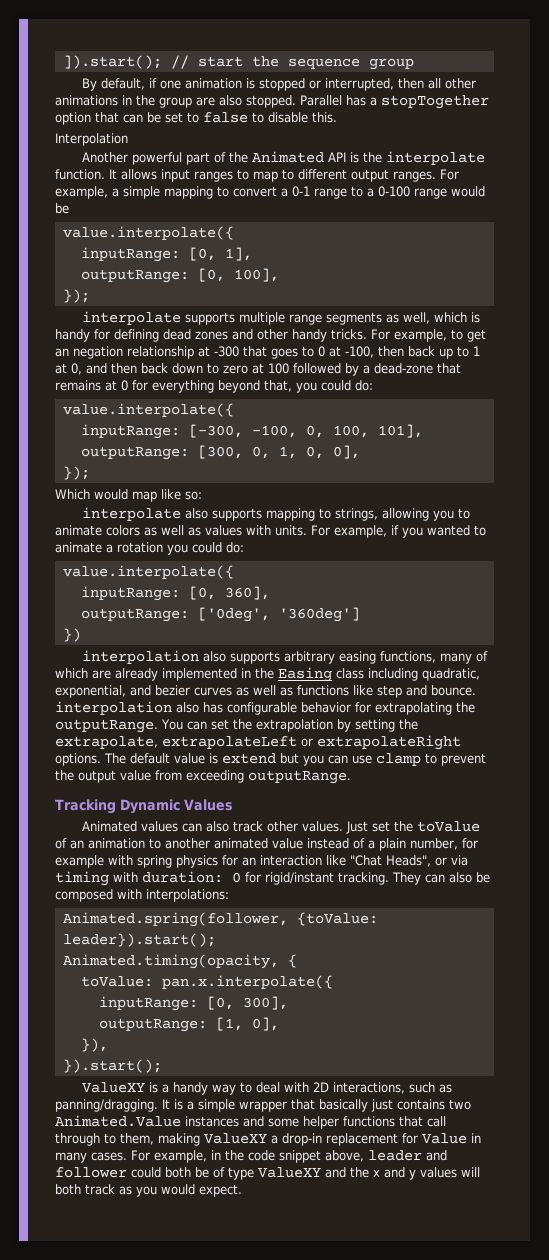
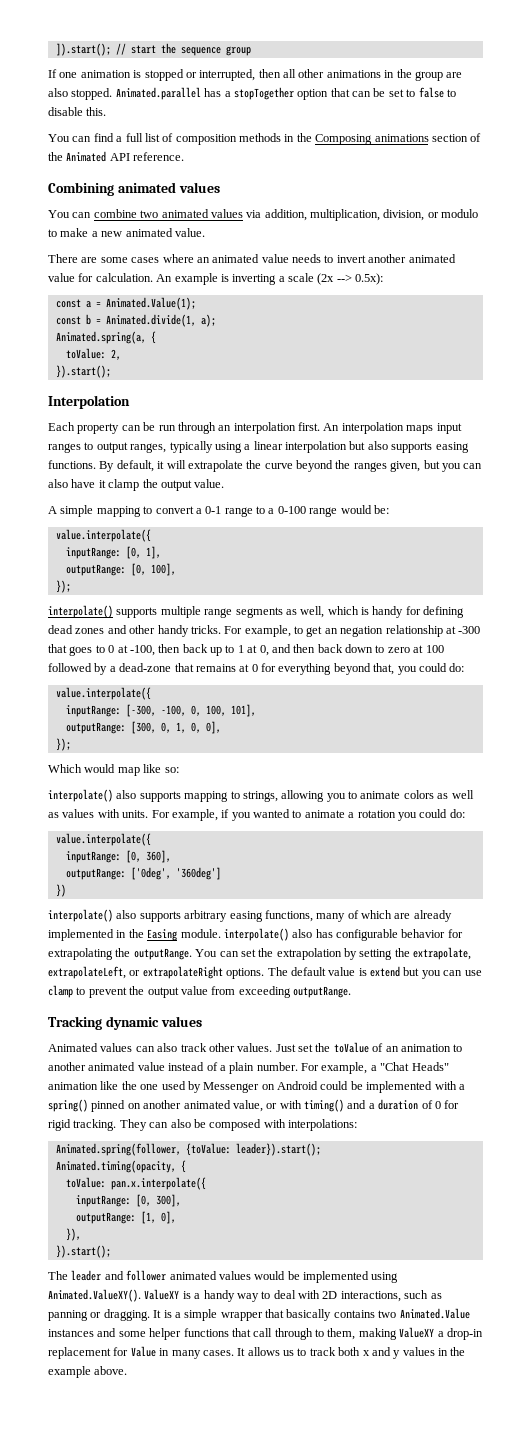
- By default, if one animation is stopped or interrupted, then all other animations in the group are also stopped.
+ If one animation is stopped or interrupted, then all other animations in the group are also stopped.
- Parallel has a stopTogether option that can be set to false to disable this.
+ Animated.parallel has a stopTogether option that can be set to false to disable this.
+ You can find a full list of composition methods in the Composing animations section of the Animated API reference.
+ Combining animated values
+ You can combine two animated values via addition, multiplication, division, or modulo to make a new animated value.
+ There are some cases where an animated value needs to invert another animated value for calculation. An example is inverting a scale (2x --> 0.5x):
+ const a = Animated.Value(1);
+ const b = Animated.divide(1, a);
+ Animated.spring(a, {
+ toValue: 2,
+ }).start();
  Interpolation
- Another powerful part of the Animated API is the interpolate function. It allows input ranges to map to different output ranges. For example, a simple mapping to convert a 0-1 range to a 0-100 range would be
+ Each property can be run through an interpolation first. An interpolation maps input ranges to output ranges, typically using a linear interpolation but also supports easing functions. By default, it will extrapolate the curve beyond the ranges given, but you can also have it clamp the output value.
+ A simple mapping to convert a 0-1 range to a 0-100 range would be:
- interpolate supports multiple range segments as well, which is handy for defining dead zones and other handy tricks.
+ interpolate() supports multiple range segments as well, which is handy for defining dead zones and other handy tricks.
- interpolate also supports mapping to strings, allowing you to animate colors as well as values with units.
+ interpolate() also supports mapping to strings, allowing you to animate colors as well as values with units.
- interpolation also supports arbitrary easing functions, many of which are already implemented in the Easing class including quadratic, exponential, and bezier curves as well as functions like step and bounce. interpolation also has configurable behavior for extrapolating the outputRange.
+ interpolate() also supports arbitrary easing functions, many of which are already implemented in the Easing module. interpolate() also has configurable behavior for extrapolating the outputRange.
- You can set the extrapolation by setting the extrapolate, extrapolateLeft or extrapolateRight options.
+ You can set the extrapolation by setting the extrapolate, extrapolateLeft, or extrapolateRight options.
- Tracking Dynamic Values
+ Tracking dynamic values
- Just set the toValue of an animation to another animated value instead of a plain number, for example with spring physics for an interaction like "Chat Heads", or via timing with duration: 0 for rigid/instant tracking.
+ Just set the toValue of an animation to another animated value instead of a plain number. For example, a "Chat Heads" animation like the one used by Messenger on Android could be implemented with a spring() pinned on another animated value, or with timing() and a duration of 0 for rigid tracking.
- ValueXY is a handy way to deal with 2D interactions, such as panning/dragging.
+ The leader and follower animated values would be implemented using Animated.ValueXY(). ValueXY is a handy way to deal with 2D interactions, such as panning or dragging.
- It is a simple wrapper that basically just contains two Animated.Value instances and some helper functions that call through to them, making ValueXY a drop-in replacement for Value in many cases.
+ It is a simple wrapper that basically contains two Animated.Value instances and some helper functions that call through to them, making ValueXY a drop-in replacement for Value in many cases.
- For example, in the code snippet above, leader and follower could both be of type ValueXY and the x and y values will both track as you would expect.
+ It allows us to track both x and y values in the example above.

